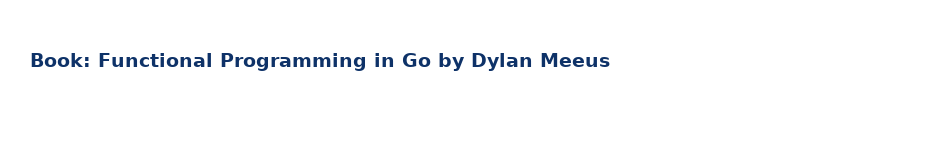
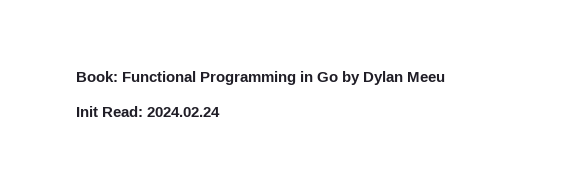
- Book: Functional Programming in Go by Dylan Meeus
+ Book: Functional Programming in Go by Dylan Meeu
+ Init Read: 2024.02.24

